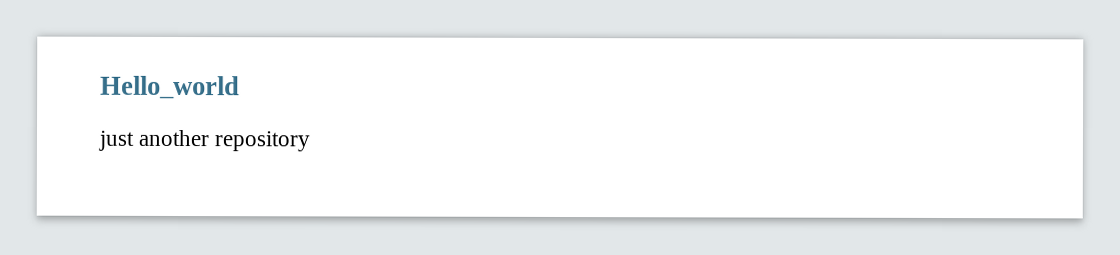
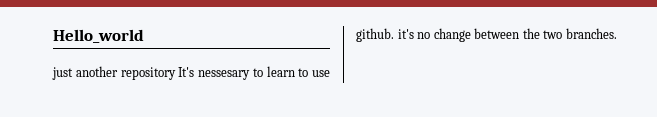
- just another repository
+ just another repository It's nessesary to learn to use github. it's no change between the two branches.

